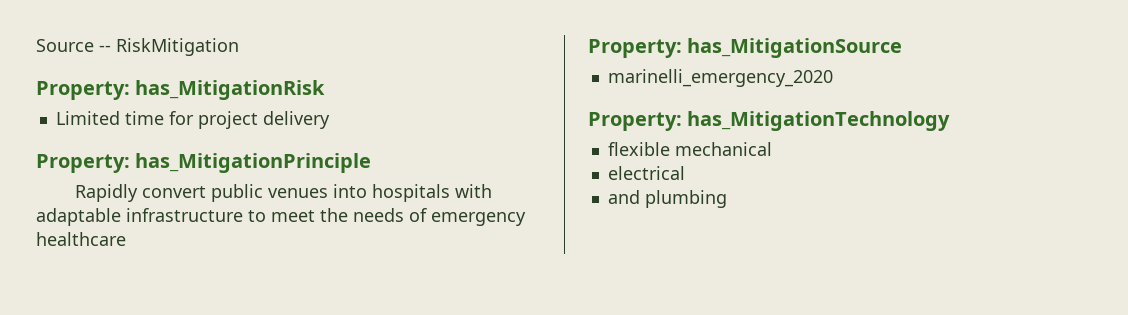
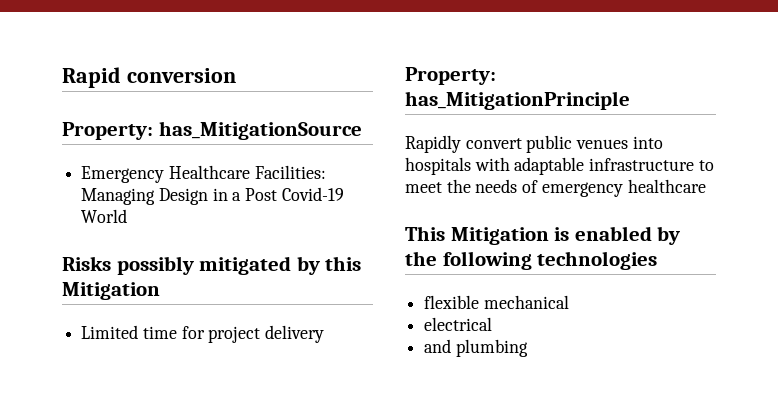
- Source -- RiskMitigation
- Property: has_MitigationRisk
+ Rapid conversion
+ Property: has_MitigationSource
+ Emergency Healthcare Facilities: Managing Design in a Post Covid-19 World
+ Risks possibly mitigated by this Mitigation
- Property: has_MitigationSource
- marinelli_emergency_2020
- Property: has_MitigationTechnology
+ This Mitigation is enabled by the following technologies

